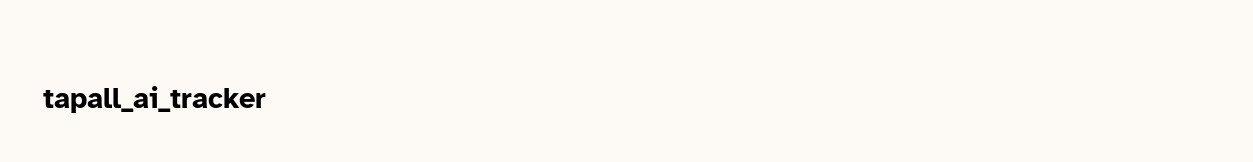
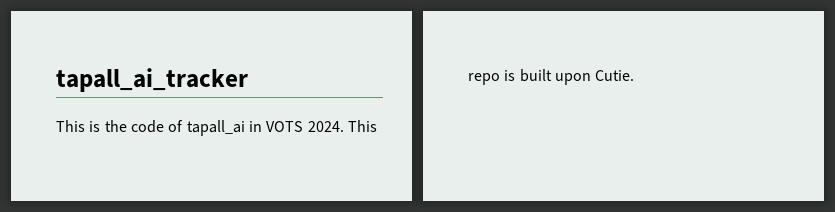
+ This is the code of tapall_ai in VOTS 2024. This repo is built upon Cutie.

